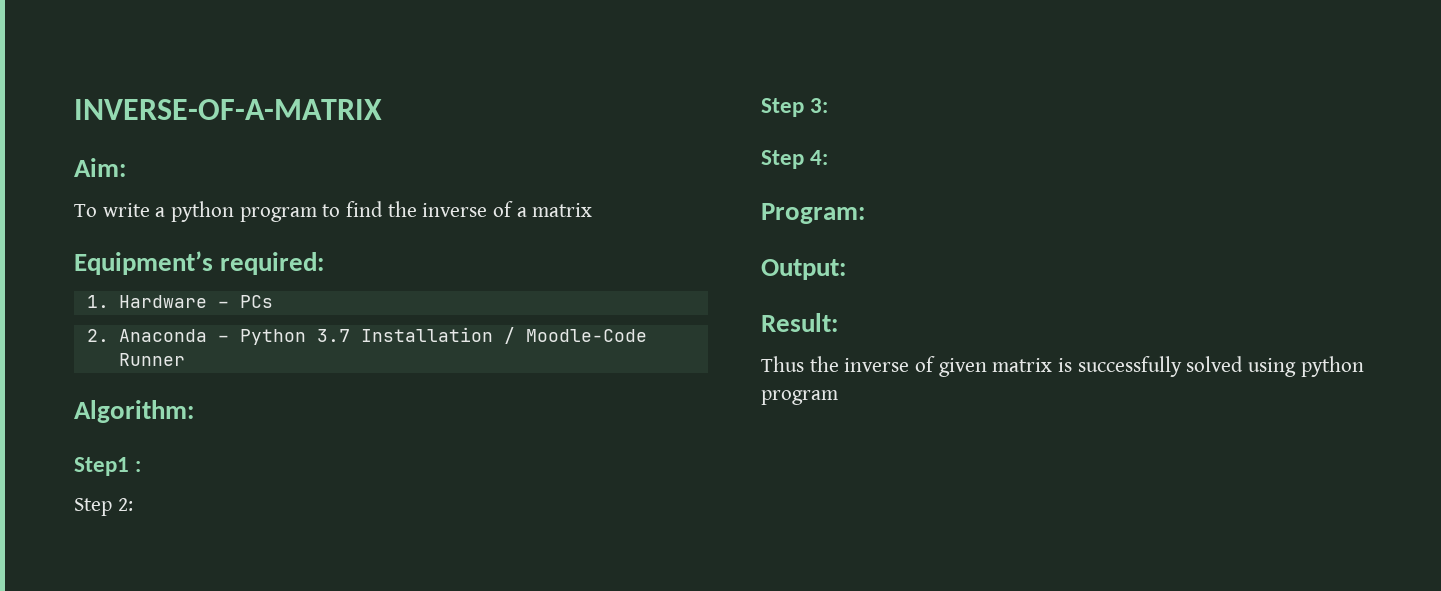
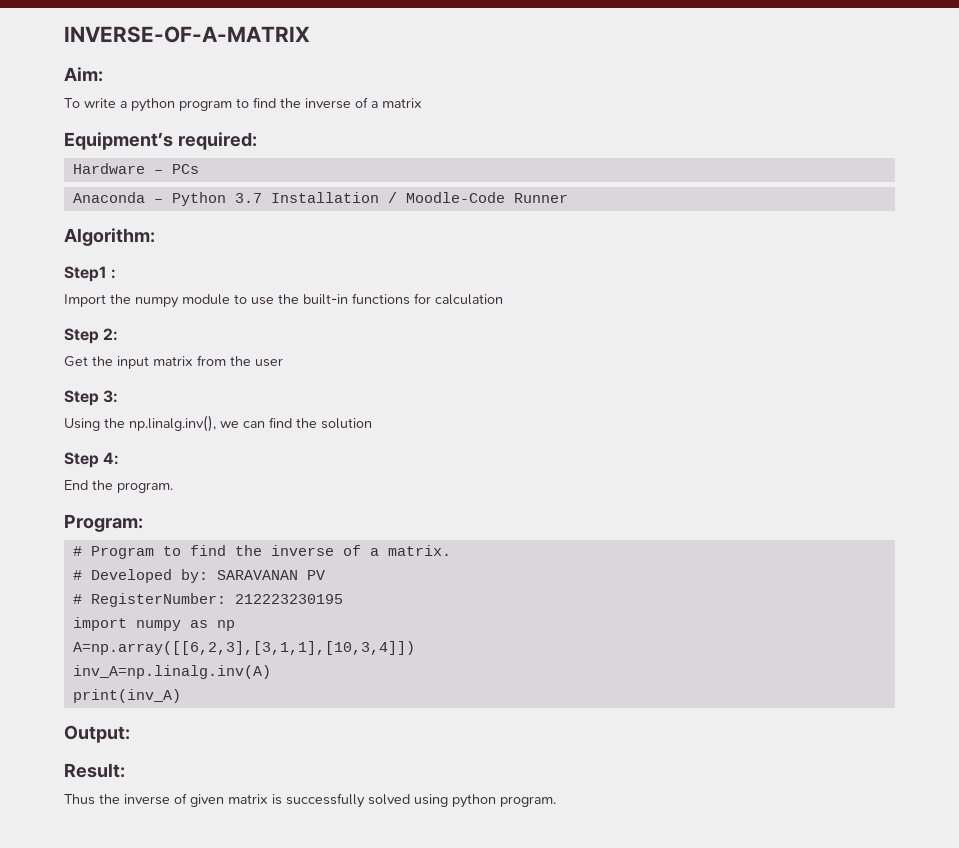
- 1. Hardware – PCs
+ Hardware – PCs
- 2. Anaconda – Python 3.7 Installation / Moodle-Code Runner
+ Anaconda – Python 3.7 Installation / Moodle-Code Runner
+ Import the numpy module to use the built-in functions for calculation
  Step 2:
+ Get the input matrix from the user
  Step 3:
+ Using the np.linalg.inv(), we can find the solution
  Step 4:
+ End the program.
  Program:
+ # Program to find the inverse of a matrix.
+ # Developed by: SARAVANAN PV
+ # RegisterNumber: 212223230195
+ import numpy as np
+ A=np.array([[6,2,3],[3,1,1],[10,3,4]])
+ inv_A=np.linalg.inv(A)
+ print(inv_A)
- Thus the inverse of given matrix is successfully solved using python program
+ Thus the inverse of given matrix is successfully solved using python program.

